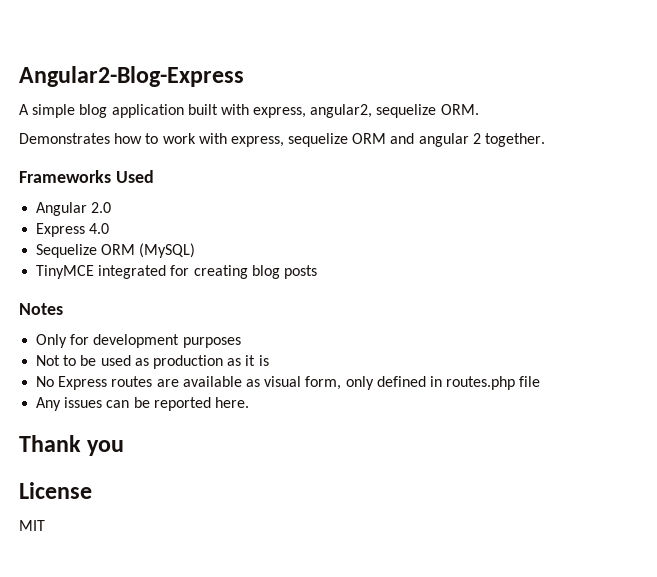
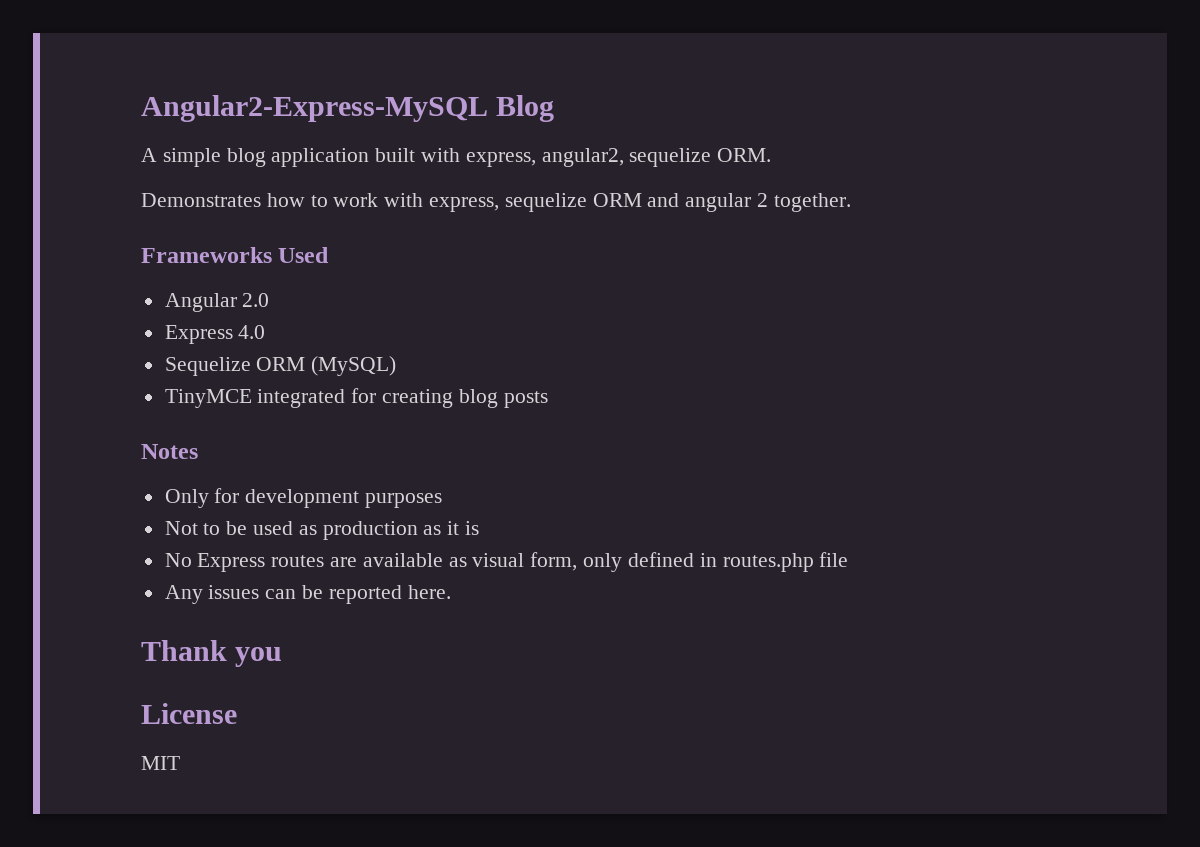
- Angular2-Blog-Express
+ Angular2-Express-MySQL Blog

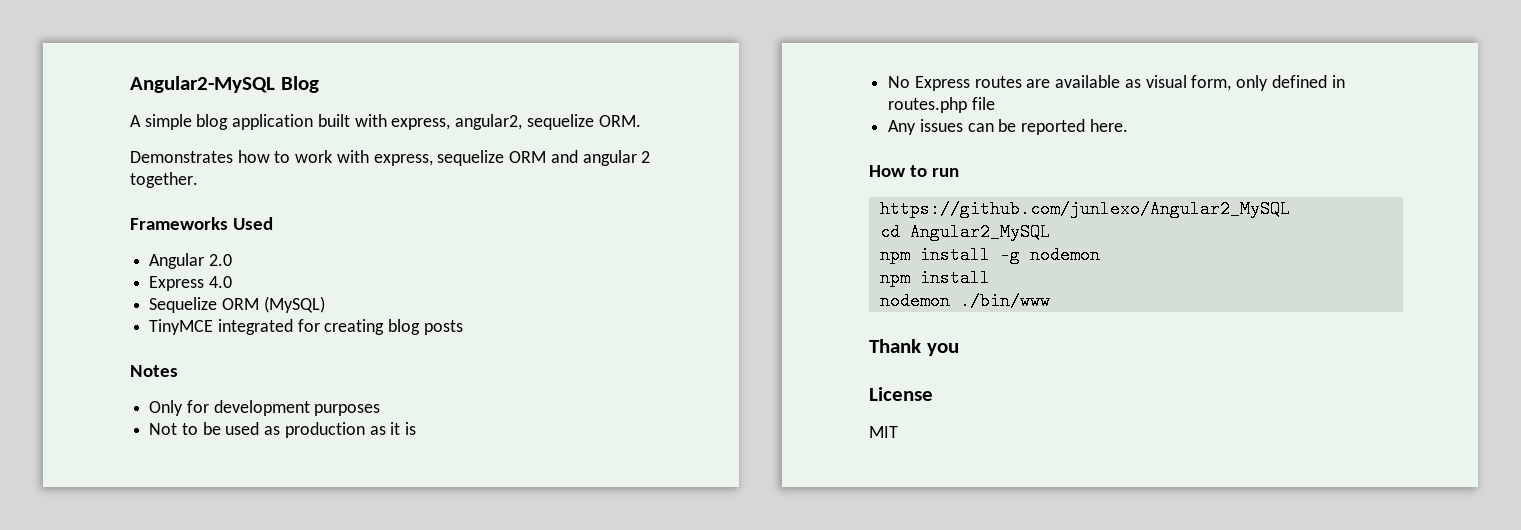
- Angular2-Express-MySQL Blog
+ Angular2-MySQL Blog
+ How to run
+ https://github.com/junlexo/Angular2_MySQL
+ cd Angular2_MySQL
+ npm install -g nodemon
+ npm install
+ nodemon ./bin/www

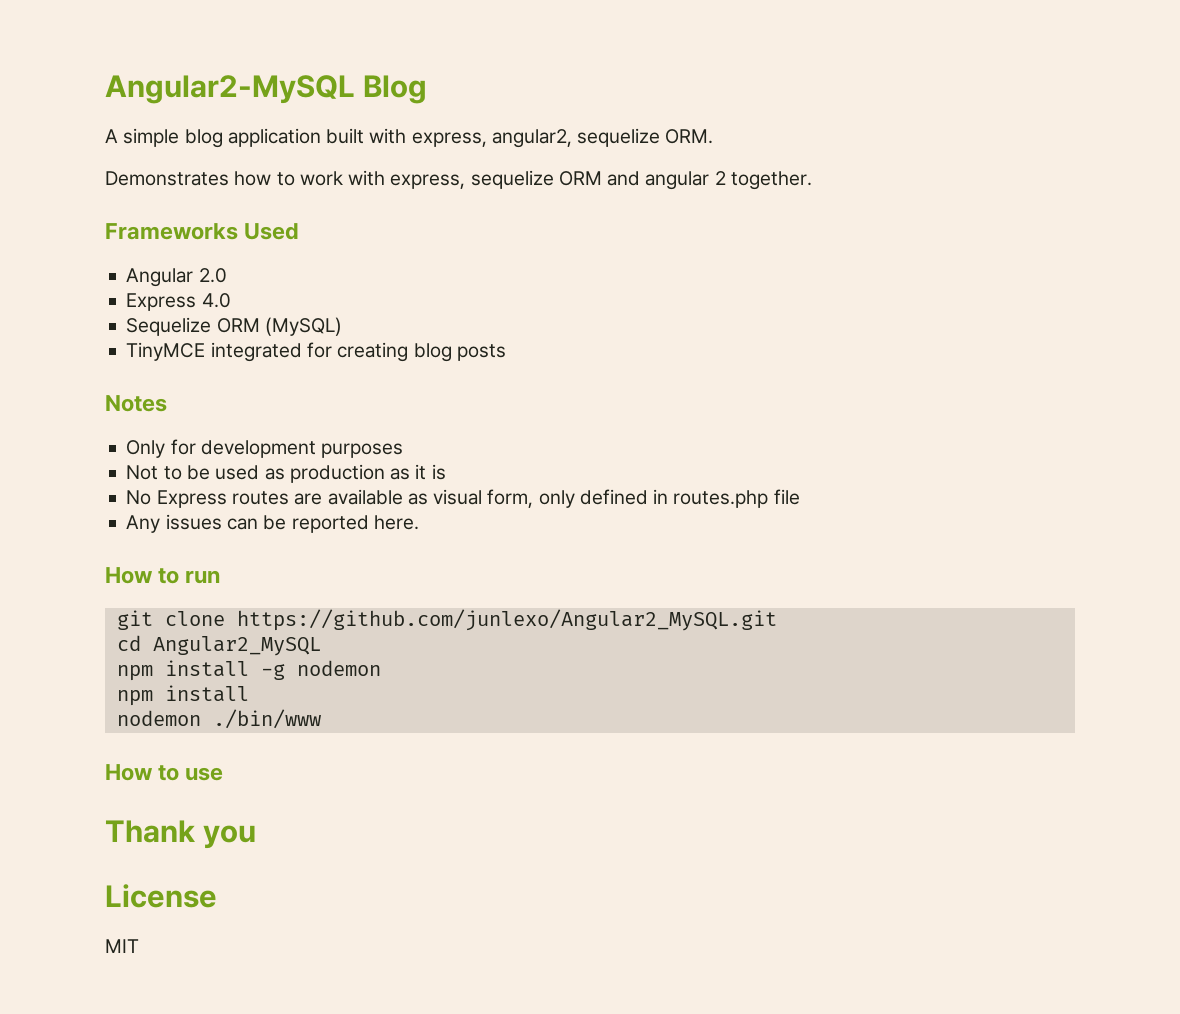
- https://github.com/junlexo/Angular2_MySQL
+ git clone https://github.com/junlexo/Angular2_MySQL.git
+ How to use

